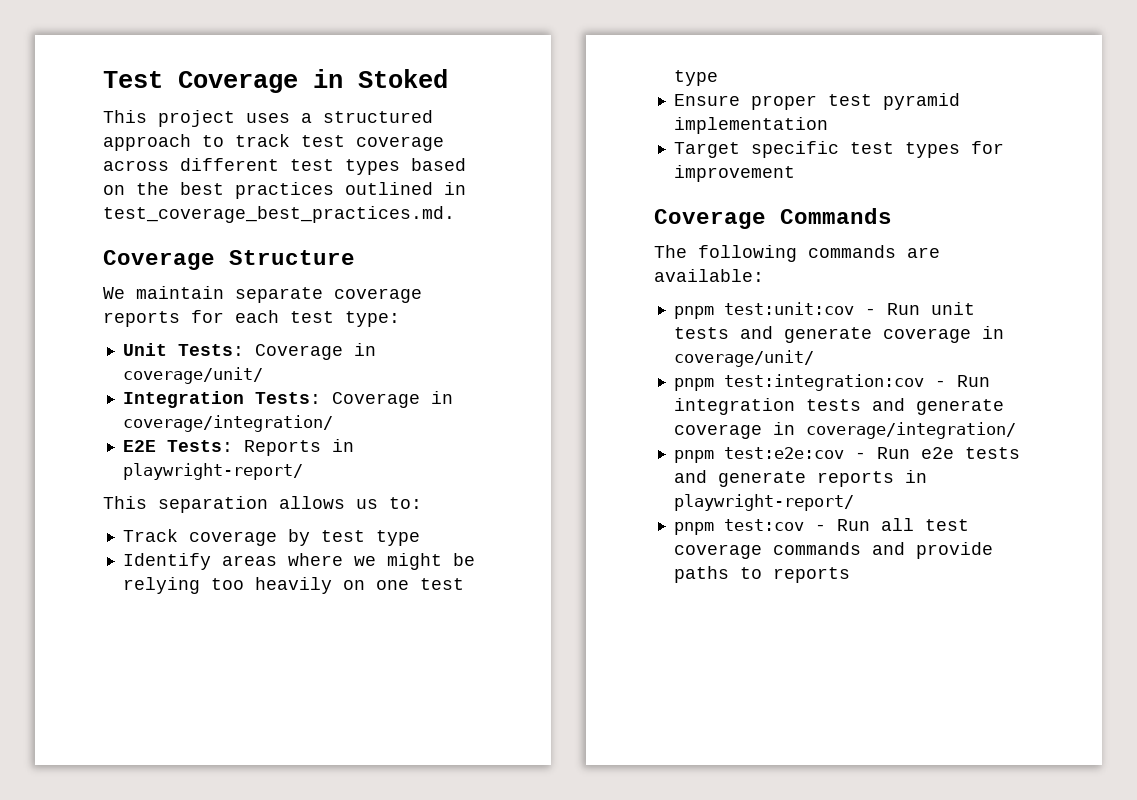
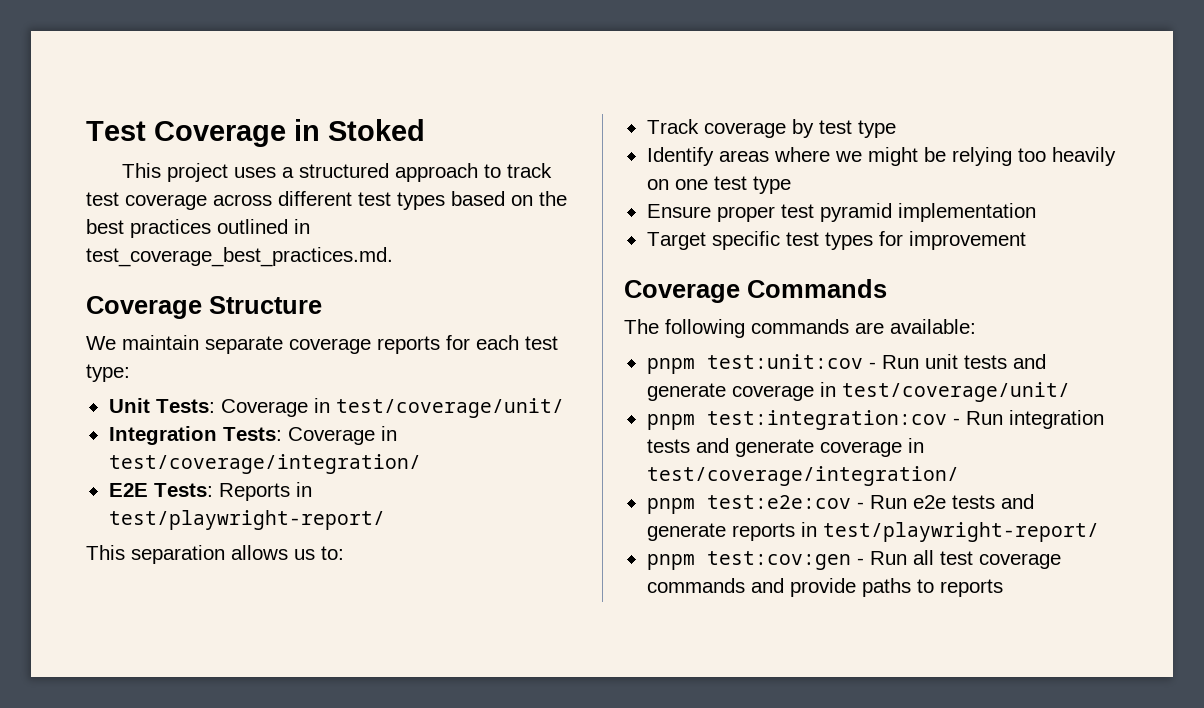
- Unit Tests: Coverage in coverage/unit/
+ Unit Tests: Coverage in test/coverage/unit/
- Integration Tests: Coverage in coverage/integration/
+ Integration Tests: Coverage in test/coverage/integration/
- E2E Tests: Reports in playwright-report/
+ E2E Tests: Reports in test/playwright-report/
- pnpm test:unit:cov - Run unit tests and generate coverage in coverage/unit/
+ pnpm test:unit:cov - Run unit tests and generate coverage in test/coverage/unit/
- pnpm test:integration:cov - Run integration tests and generate coverage in coverage/integration/
+ pnpm test:integration:cov - Run integration tests and generate coverage in test/coverage/integration/
- pnpm test:e2e:cov - Run e2e tests and generate reports in playwright-report/
- pnpm test:cov - Run all test coverage commands and provide paths to reports
+ pnpm test:e2e:cov - Run e2e tests and generate reports in test/playwright-report/
+ pnpm test:cov:gen - Run all test coverage commands and provide paths to reports

